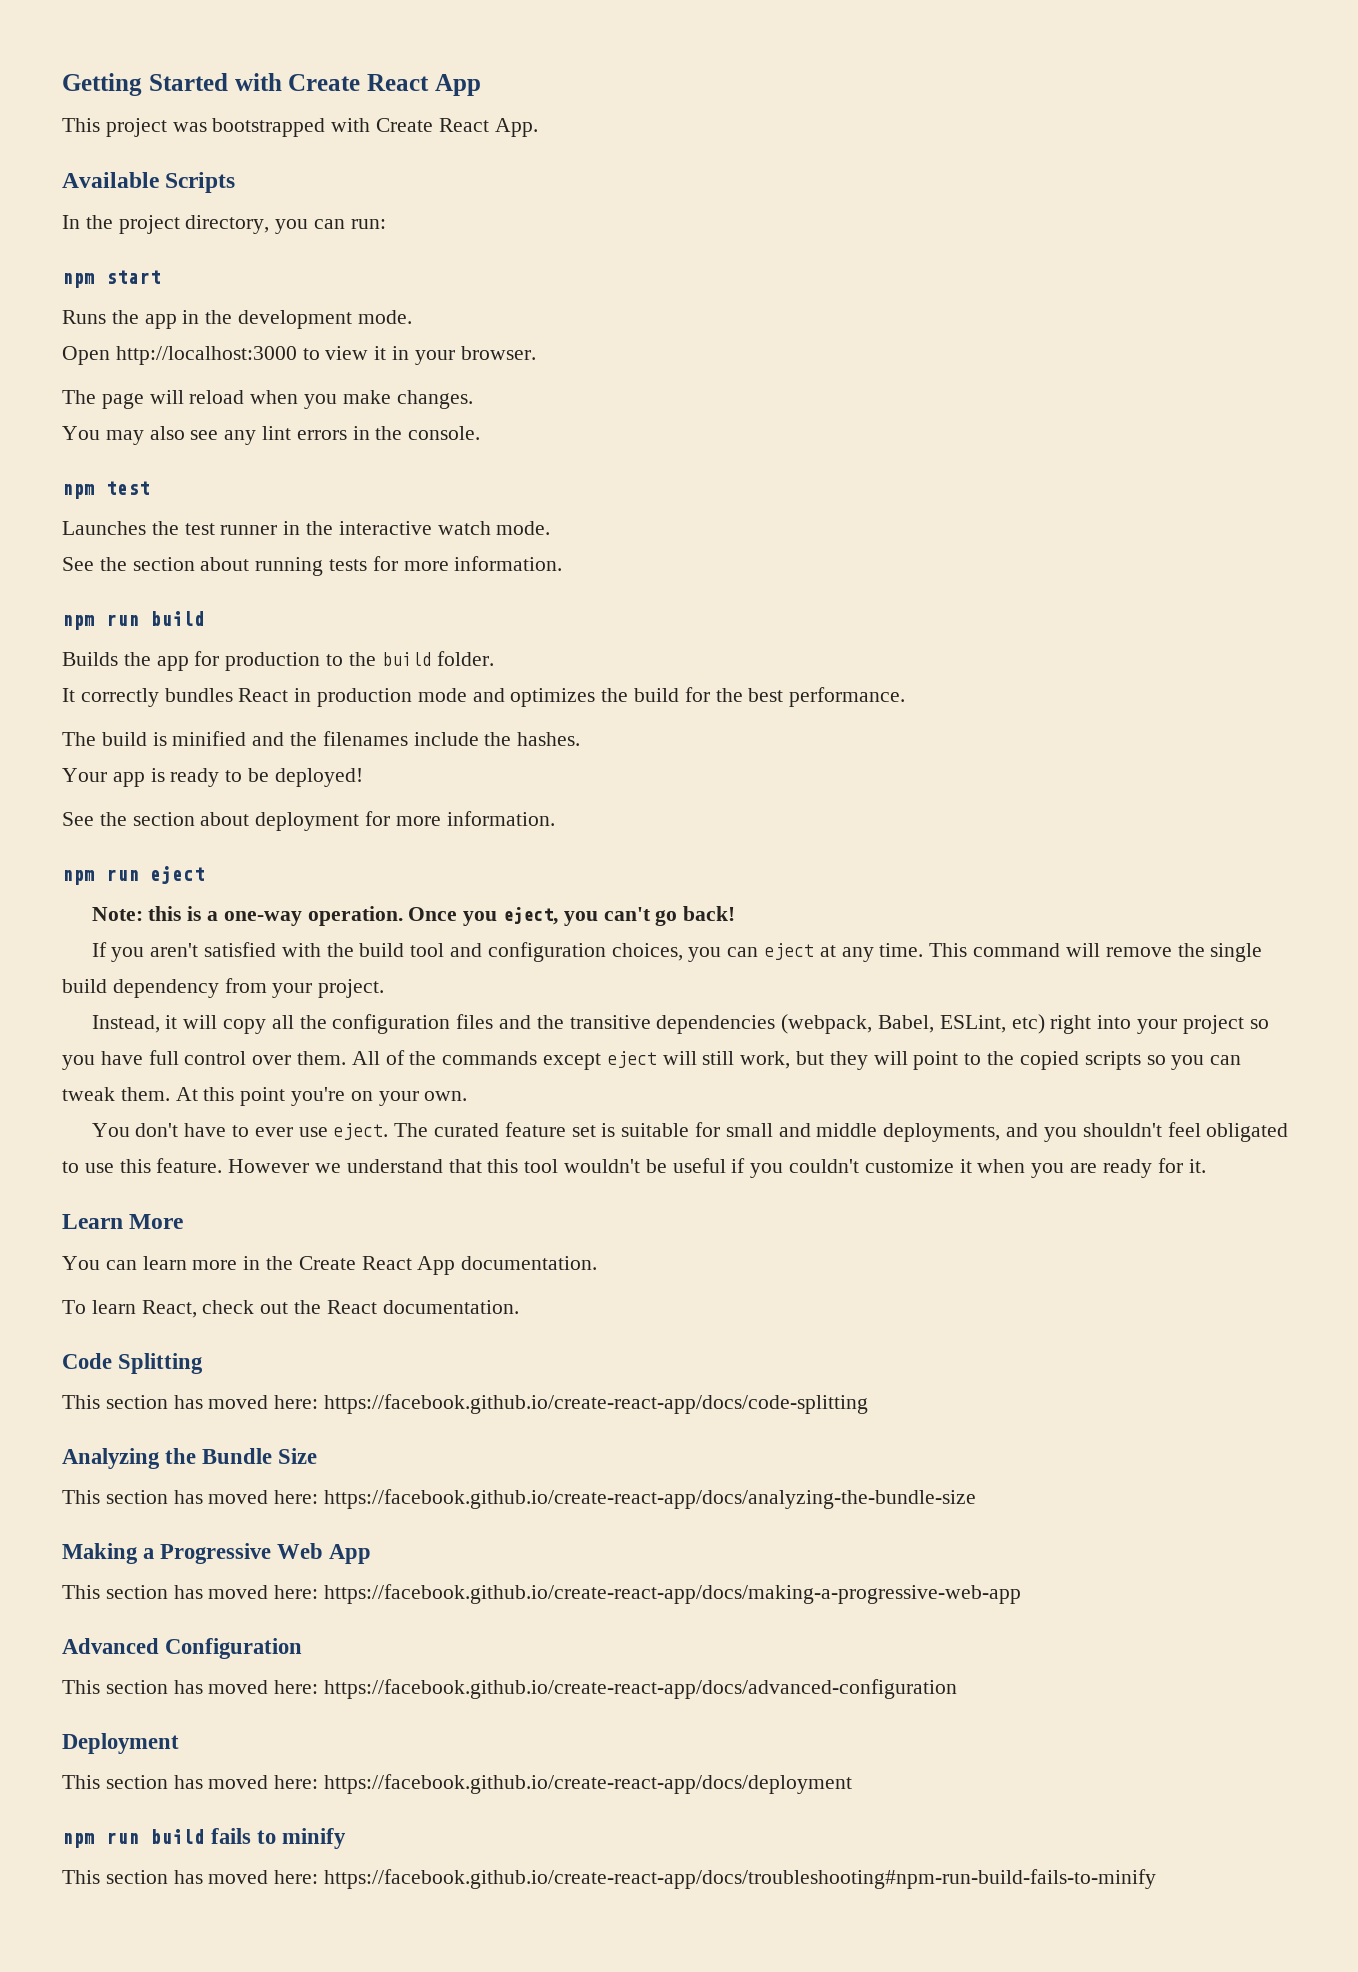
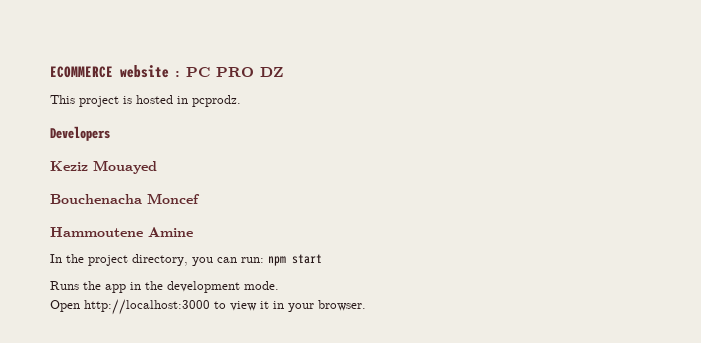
- Getting Started with Create React App
- This project was bootstrapped with Create React App.
- Available Scripts
+ ECOMMERCE website : PC PRO DZ
+ This project is hosted in pcprodz.
+ Developers
+ Keziz Mouayed
+ Bouchenacha Moncef
+ Hammoutene Amine
- In the project directory, you can run:
- npm start
+ In the project directory, you can run: npm start
- The page will reload when you make changes.
- You may also see any lint errors in the console.
- npm test
- Launches the test runner in the interactive watch mode.
- See the section about running tests for more information.
- npm run build
- Builds the app for production to the build folder.
- It correctly bundles React in production mode and optimizes the build for the best performance.
- The build is minified and the filenames include the hashes.
- Your app is ready to be deployed!
- See the section about deployment for more information.
- npm run eject
- Note: this is a one-way operation. Once you eject, you can't go back!
- If you aren't satisfied with the build tool and configuration choices, you can eject at any time. This command will remove the single build dependency from your project.
- Instead, it will copy all the configuration files and the transitive dependencies (webpack, Babel, ESLint, etc) right into your project so you have full control over them. All of the commands except eject will still work, but they will point to the copied scripts so you can tweak them. At this point you're on your own.
- You don't have to ever use eject. The curated feature set is suitable for small and middle deployments, and you shouldn't feel obligated to use this feature. However we understand that this tool wouldn't be useful if you couldn't customize it when you are ready for it.
- Learn More
- You can learn more in the Create React App documentation.
- To learn React, check out the React documentation.
- Code Splitting
- This section has moved here: https://facebook.github.io/create-react-app/docs/code-splitting
- Analyzing the Bundle Size
- This section has moved here: https://facebook.github.io/create-react-app/docs/analyzing-the-bundle-size
- Making a Progressive Web App
- This section has moved here: https://facebook.github.io/create-react-app/docs/making-a-progressive-web-app
- Advanced Configuration
- This section has moved here: https://facebook.github.io/create-react-app/docs/advanced-configuration
- Deployment
- This section has moved here: https://facebook.github.io/create-react-app/docs/deployment
- npm run build fails to minify
- This section has moved here: https://facebook.github.io/create-react-app/docs/troubleshooting#npm-run-build-fails-to-minify

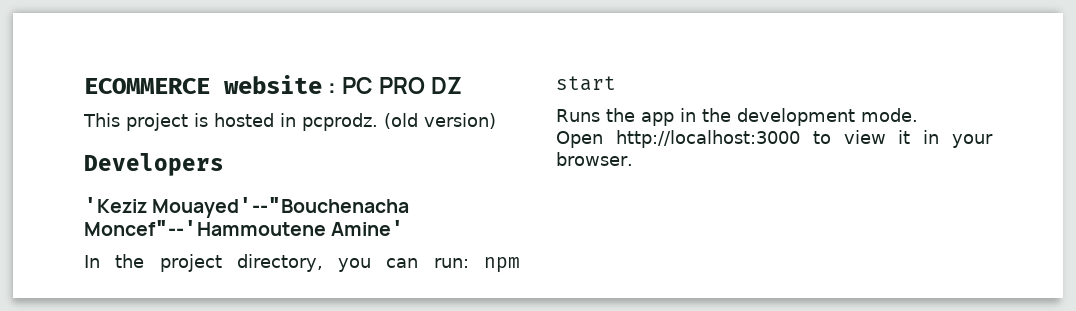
+ (old version)
- Keziz Mouayed
- Bouchenacha Moncef
- Hammoutene Amine
+ 'Keziz Mouayed'--"Bouchenacha Moncef"--'Hammoutene Amine'

